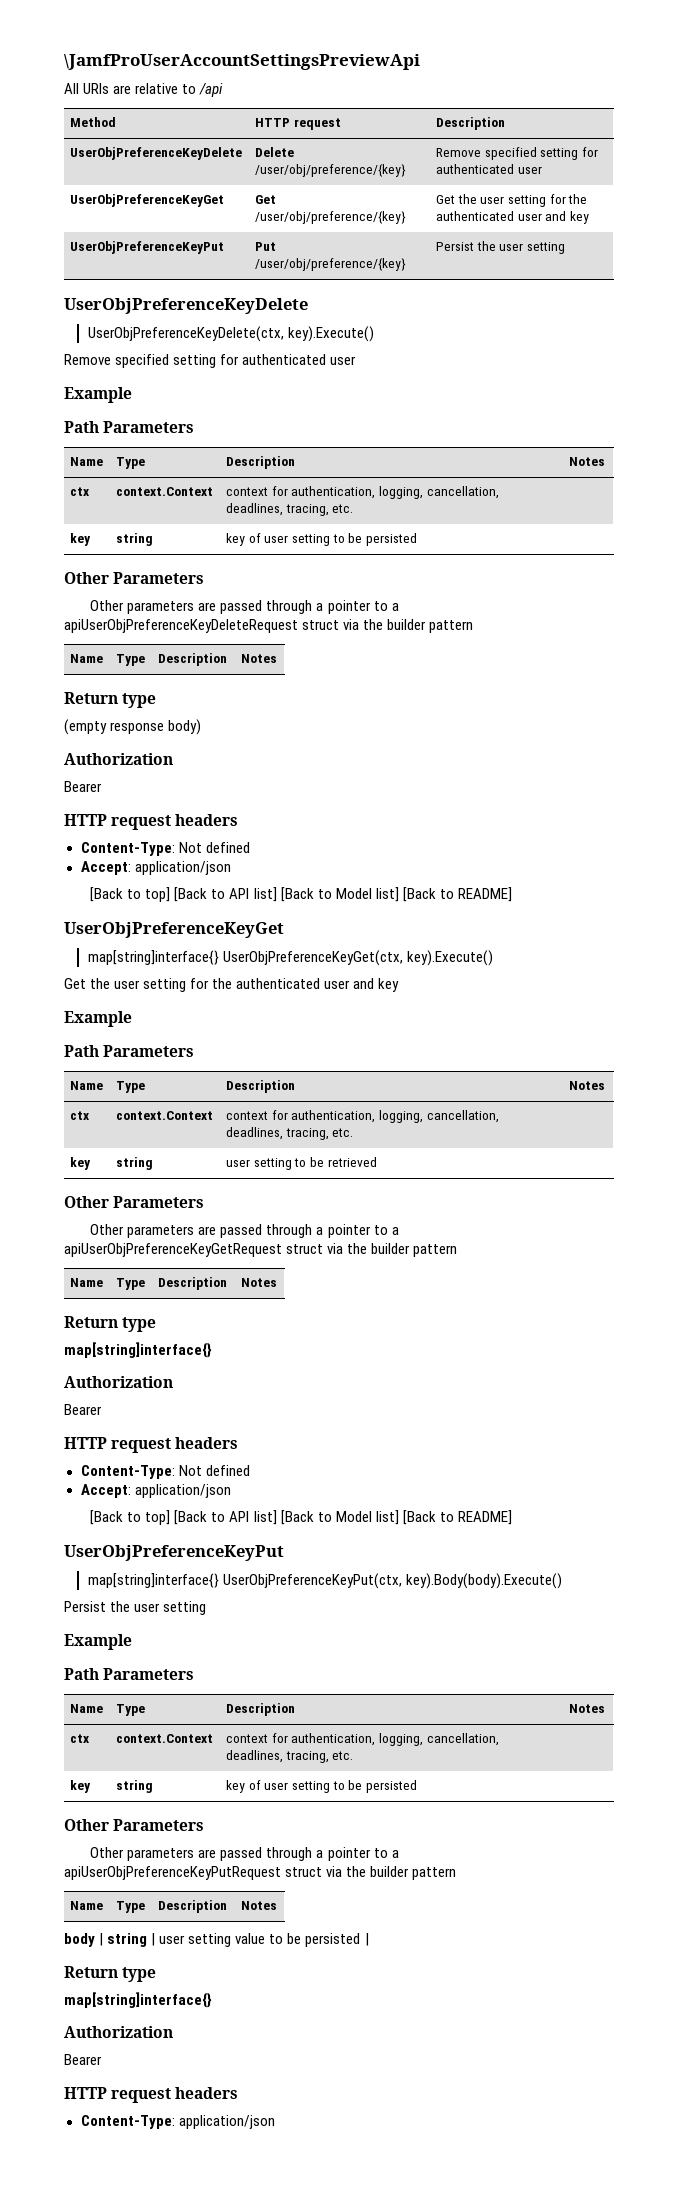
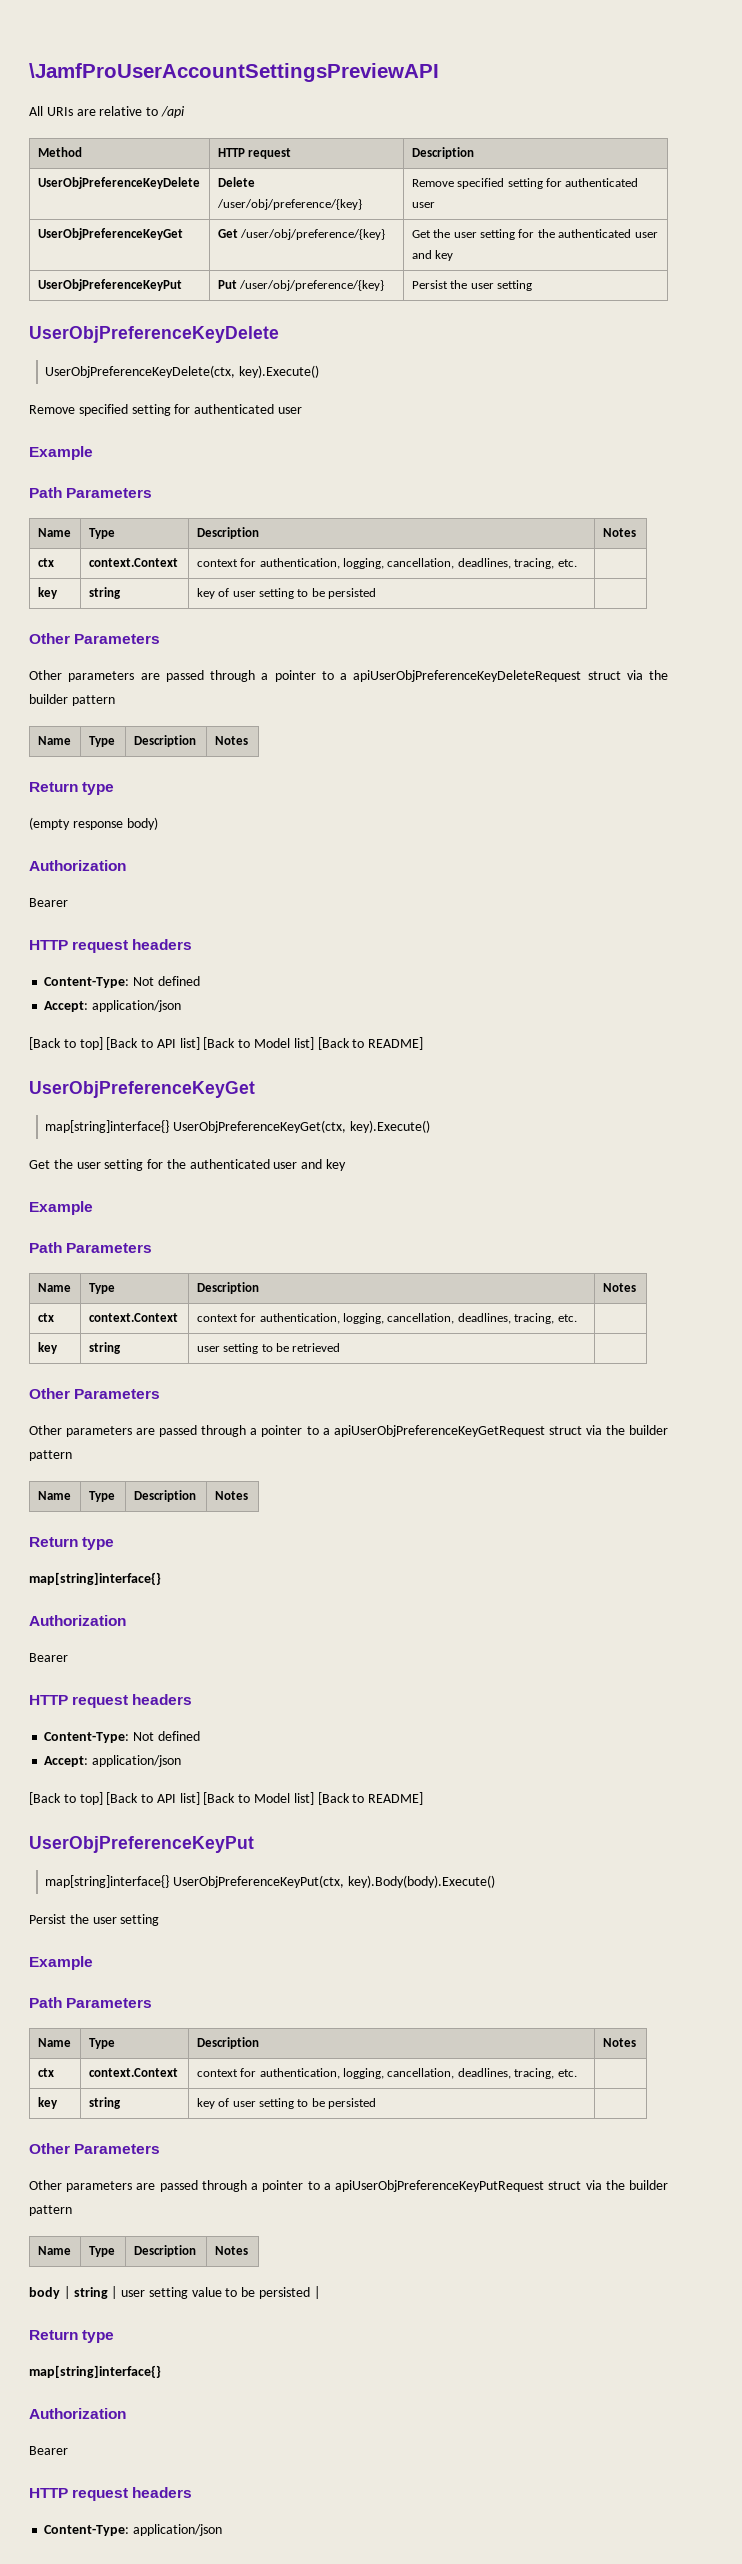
- \JamfProUserAccountSettingsPreviewApi
+ \JamfProUserAccountSettingsPreviewAPI

